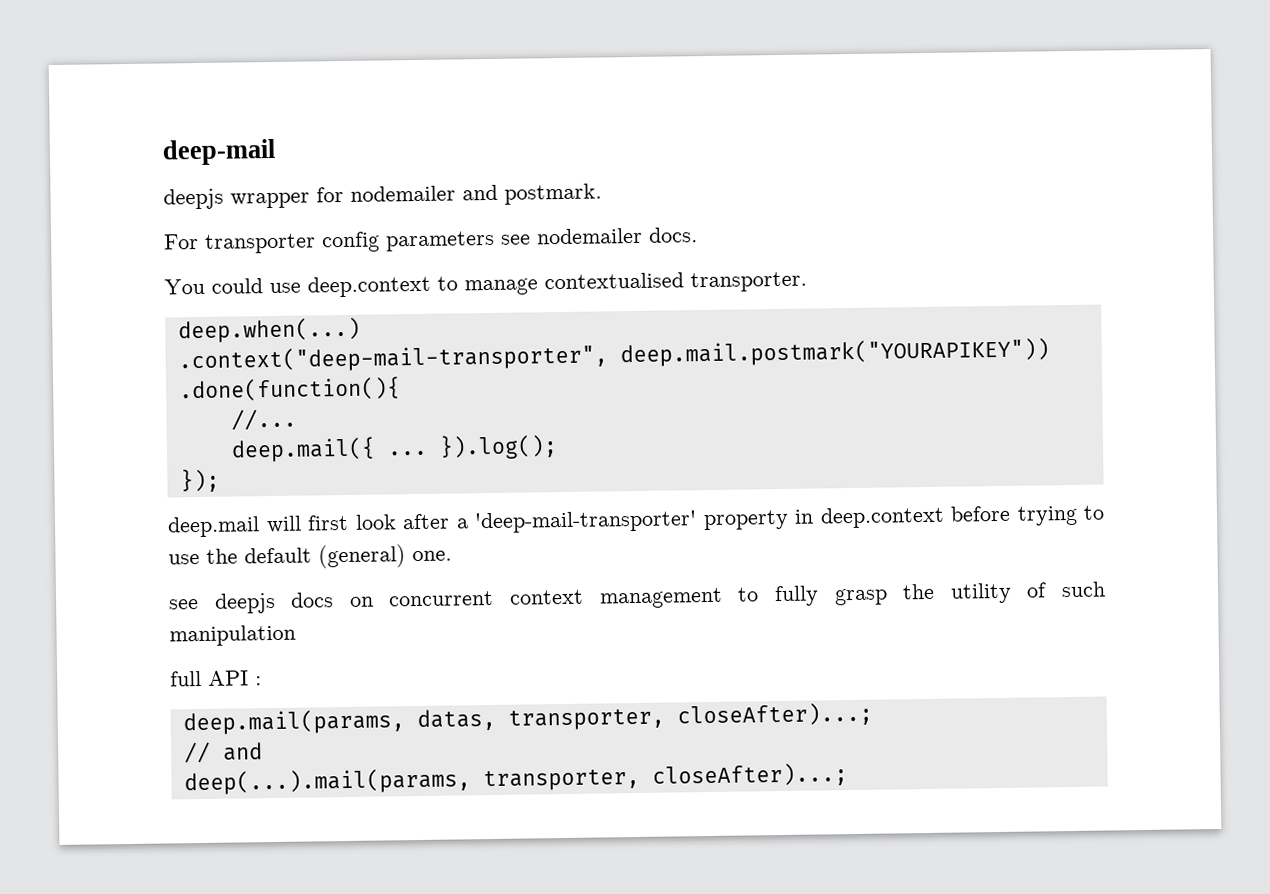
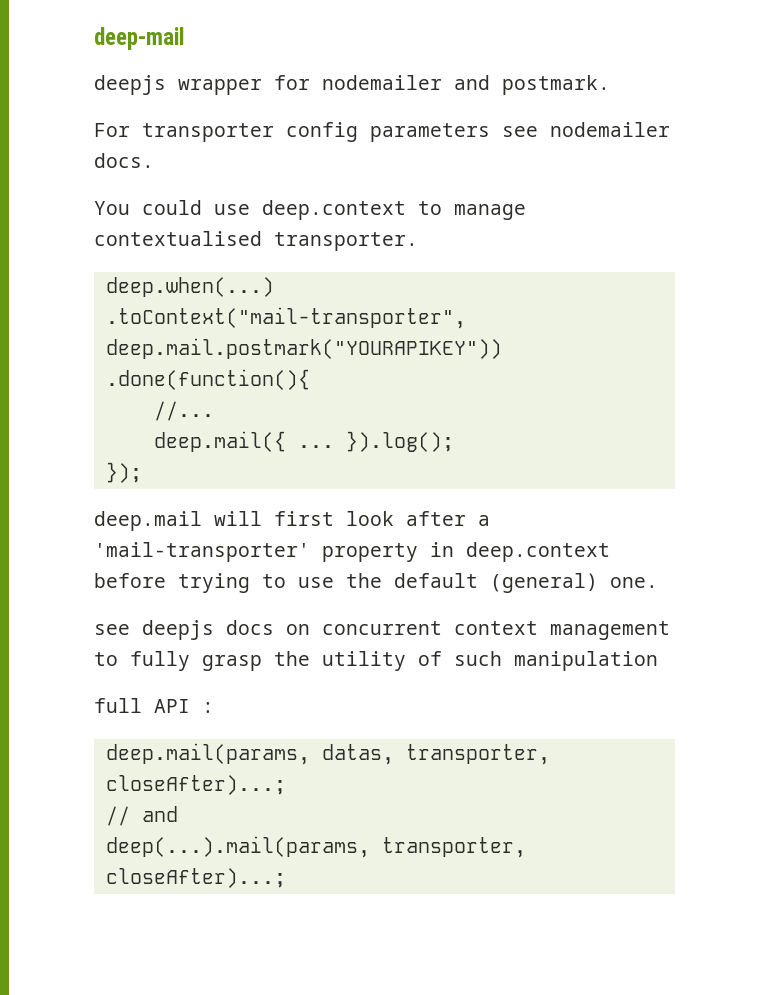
- .context("deep-mail-transporter", deep.mail.postmark("YOURAPIKEY"))
+ .toContext("mail-transporter", deep.mail.postmark("YOURAPIKEY"))
- deep.mail will first look after a 'deep-mail-transporter' property in deep.context before trying to use the default (general) one.
+ deep.mail will first look after a 'mail-transporter' property in deep.context before trying to use the default (general) one.

